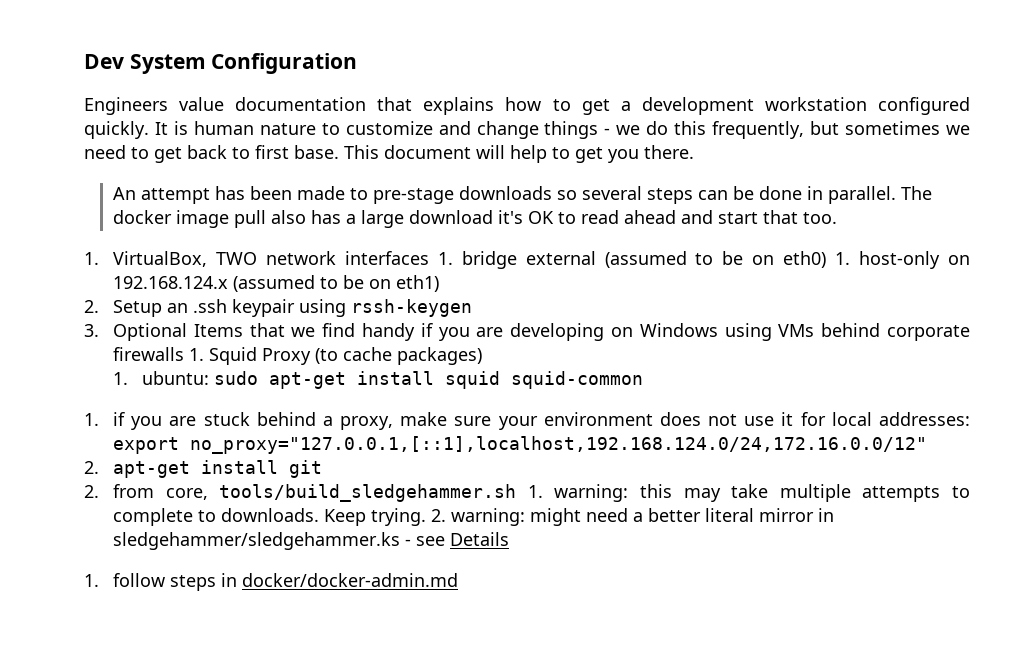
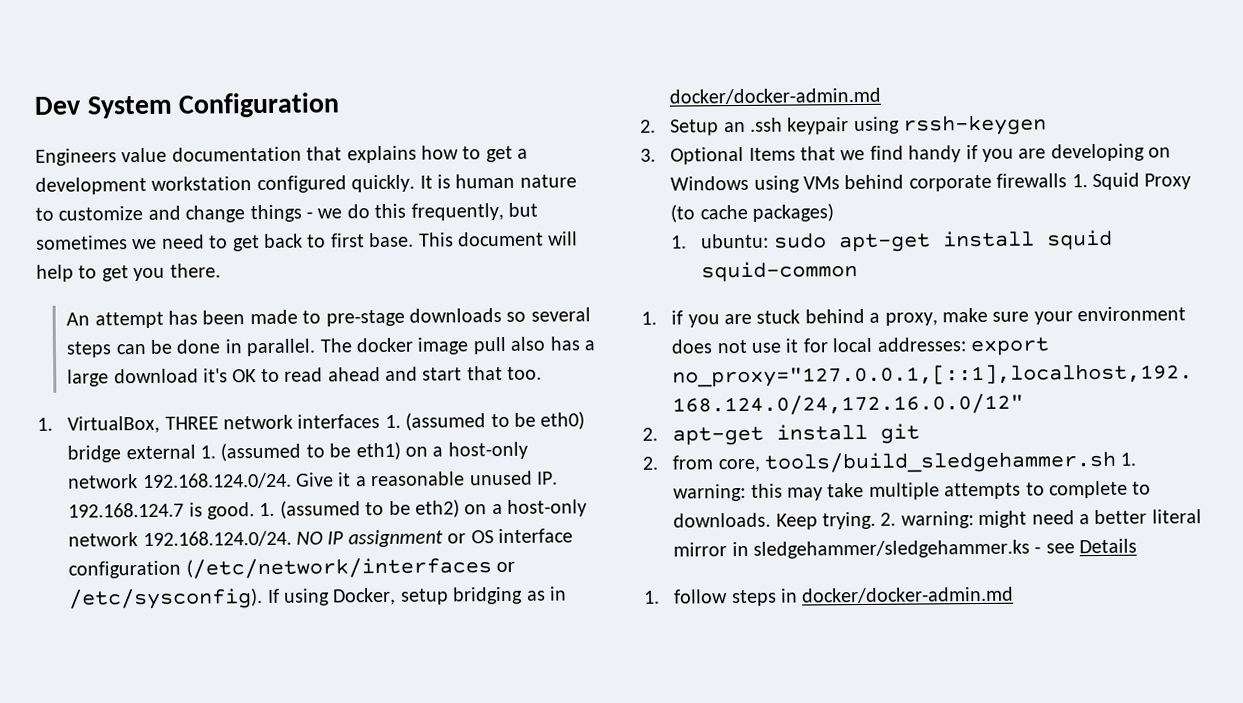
- 1. VirtualBox, TWO network interfaces 1. bridge external (assumed to be on eth0) 1. host-only on 192.168.124.x (assumed to be on eth1)
+ 1. VirtualBox, THREE network interfaces 1. (assumed to be eth0) bridge external 1. (assumed to be eth1) on a host-only network 192.168.124.0/24. Give it a reasonable unused IP. 192.168.124.7 is good. 1. (assumed to be eth2) on a host-only network 192.168.124.0/24. NO IP assignment or OS interface configuration (/etc/network/interfaces or /etc/sysconfig). If using Docker, setup bridging as in docker/docker-admin.md

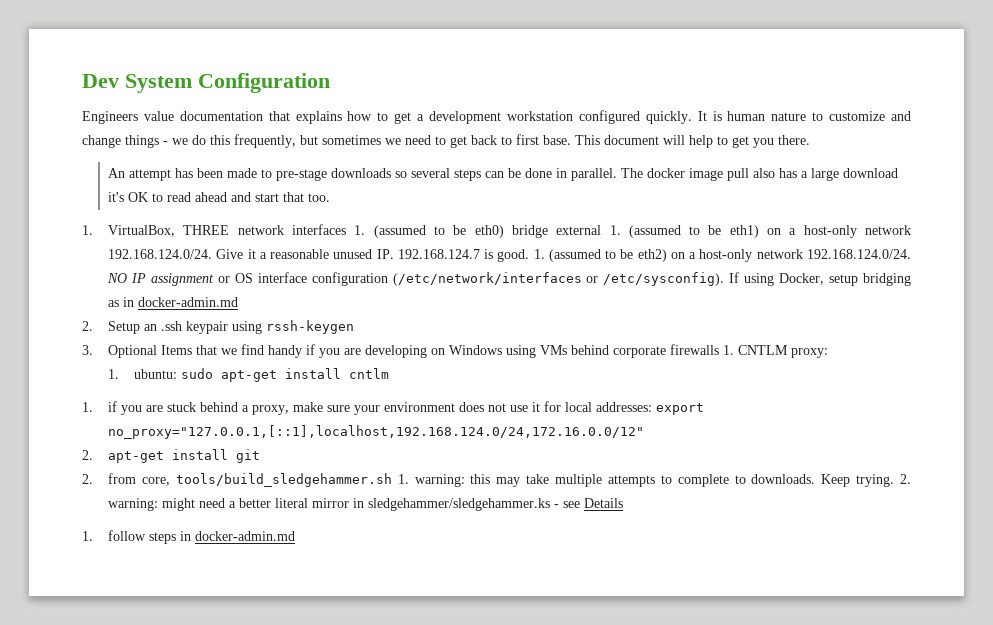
- If using Docker, setup bridging as in docker/docker-admin.md
+ If using Docker, setup bridging as in docker-admin.md
- 3. Optional Items that we find handy if you are developing on Windows using VMs behind corporate firewalls 1. Squid Proxy (to cache packages)
+ 3. Optional Items that we find handy if you are developing on Windows using VMs behind corporate firewalls 1. CNTLM proxy:
- 1. ubuntu: sudo apt-get install squid squid-common
+ 1. ubuntu: sudo apt-get install cntlm
- 1. follow steps in docker/docker-admin.md
+ 1. follow steps in docker-admin.md

